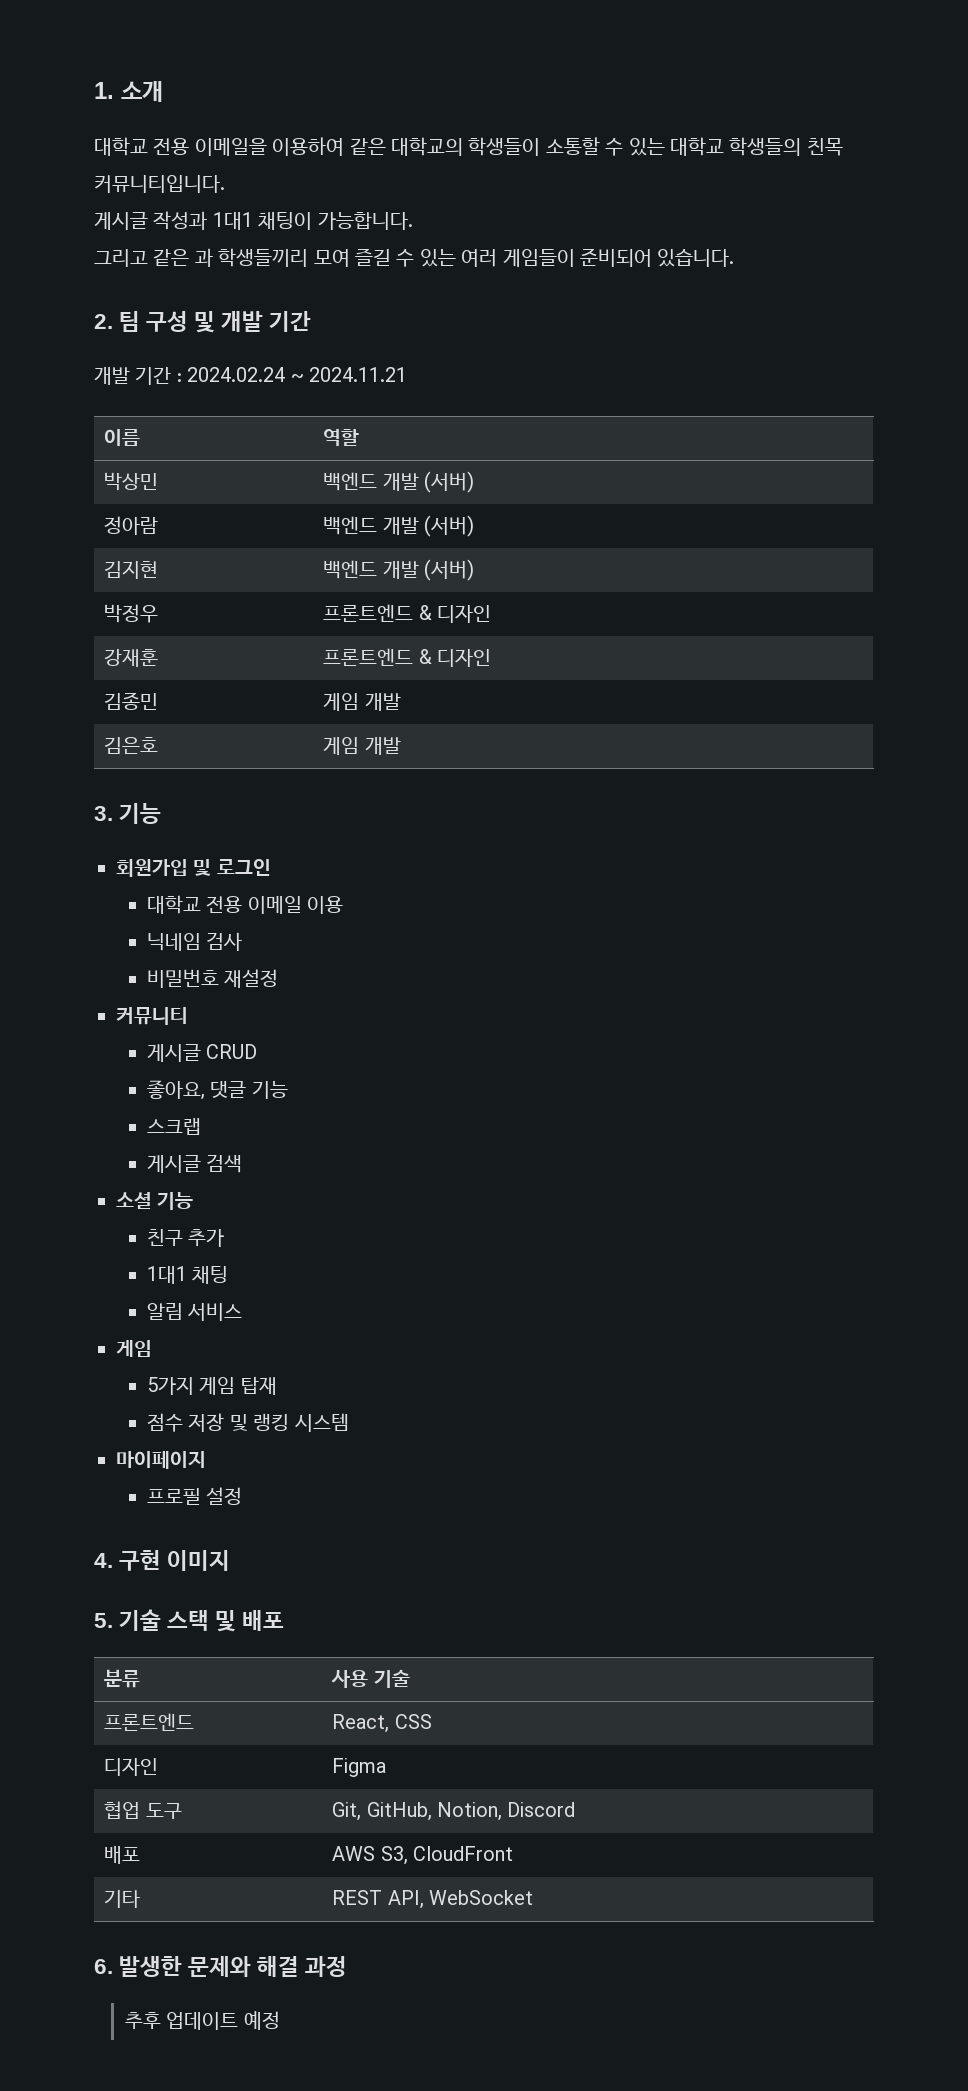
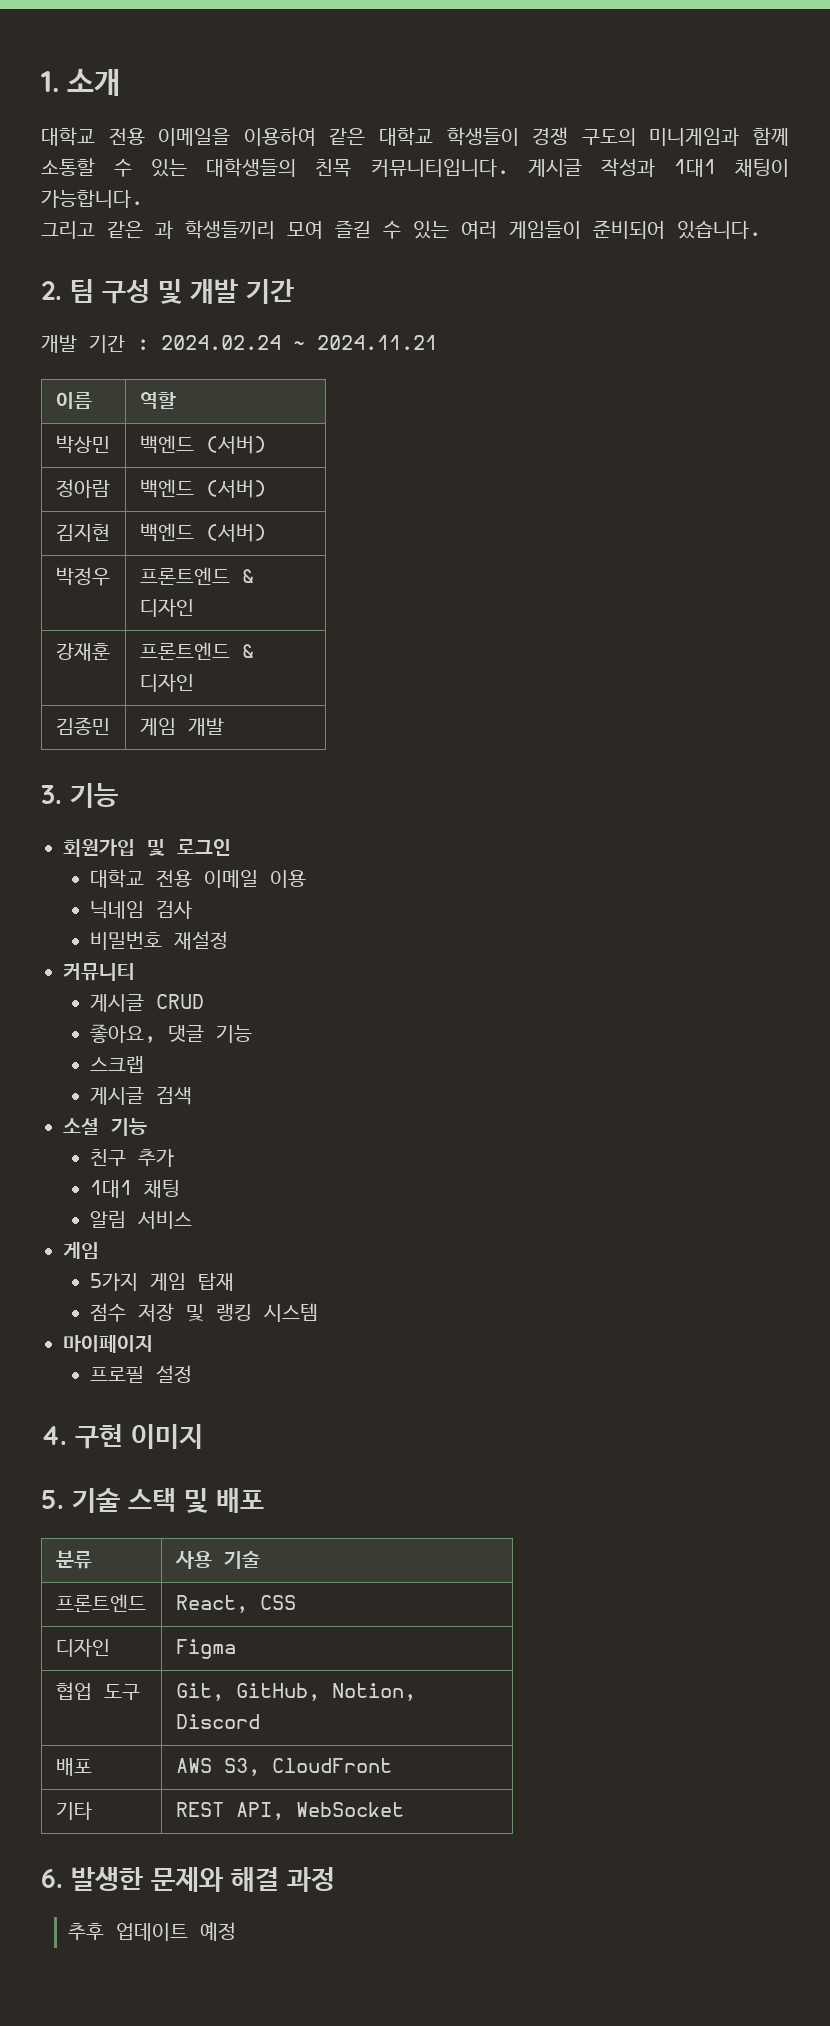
- 대학교 전용 이메일을 이용하여 같은 대학교의 학생들이 소통할 수 있는 대학교 학생들의 친목 커뮤니티입니다.
- 게시글 작성과 1대1 채팅이 가능합니다.
+ 대학교 전용 이메일을 이용하여 같은 대학교 학생들이 경쟁 구도의 미니게임과 함께 소통할 수 있는 대학생들의 친목 커뮤니티입니다. 게시글 작성과 1대1 채팅이 가능합니다.
- 박상민 | 백엔드 개발 (서버)
+ 박상민 | 백엔드 (서버)
- 정아람 | 백엔드 개발 (서버)
+ 정아람 | 백엔드 (서버)
- 김지현 | 백엔드 개발 (서버)
+ 김지현 | 백엔드 (서버)
- 김은호 | 게임 개발

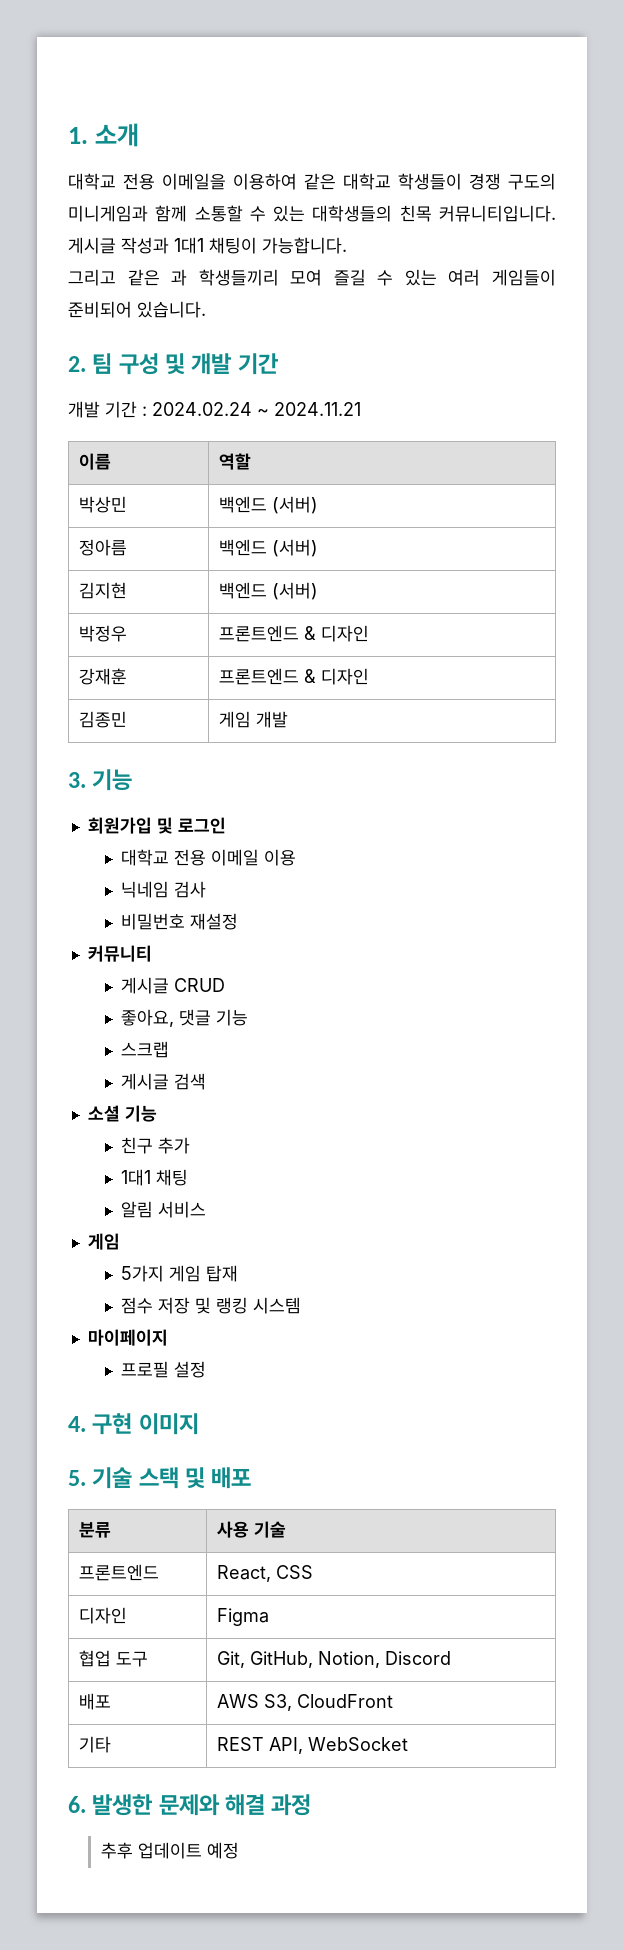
- 정아람 | 백엔드 (서버)
+ 정아름 | 백엔드 (서버)

